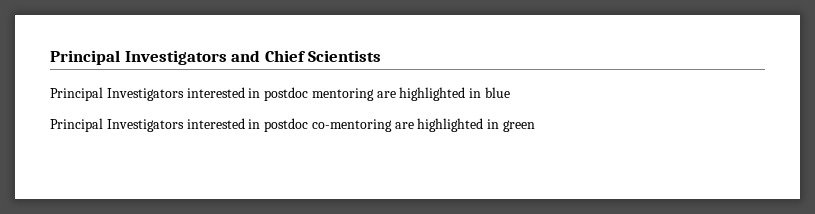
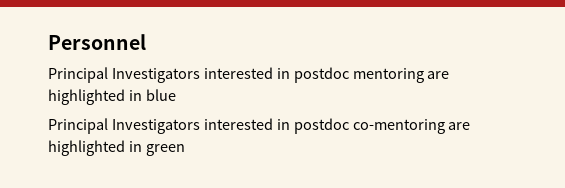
- Principal Investigators and Chief Scientists
+ Personnel

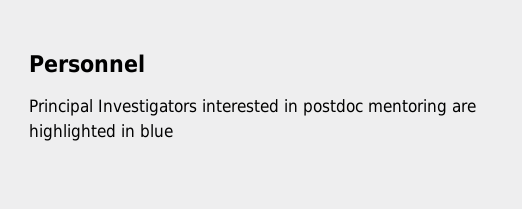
- Principal Investigators interested in postdoc co-mentoring are highlighted in green

